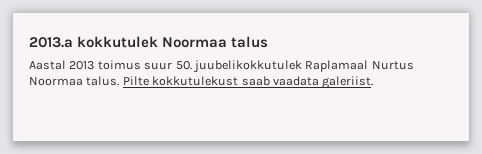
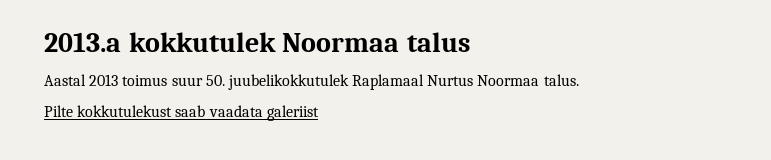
- Aastal 2013 toimus suur 50. juubelikokkutulek Raplamaal Nurtus Noormaa talus. Pilte kokkutulekust saab vaadata galeriist.
+ Aastal 2013 toimus suur 50. juubelikokkutulek Raplamaal Nurtus Noormaa talus.
+ Pilte kokkutulekust saab vaadata galeriist

